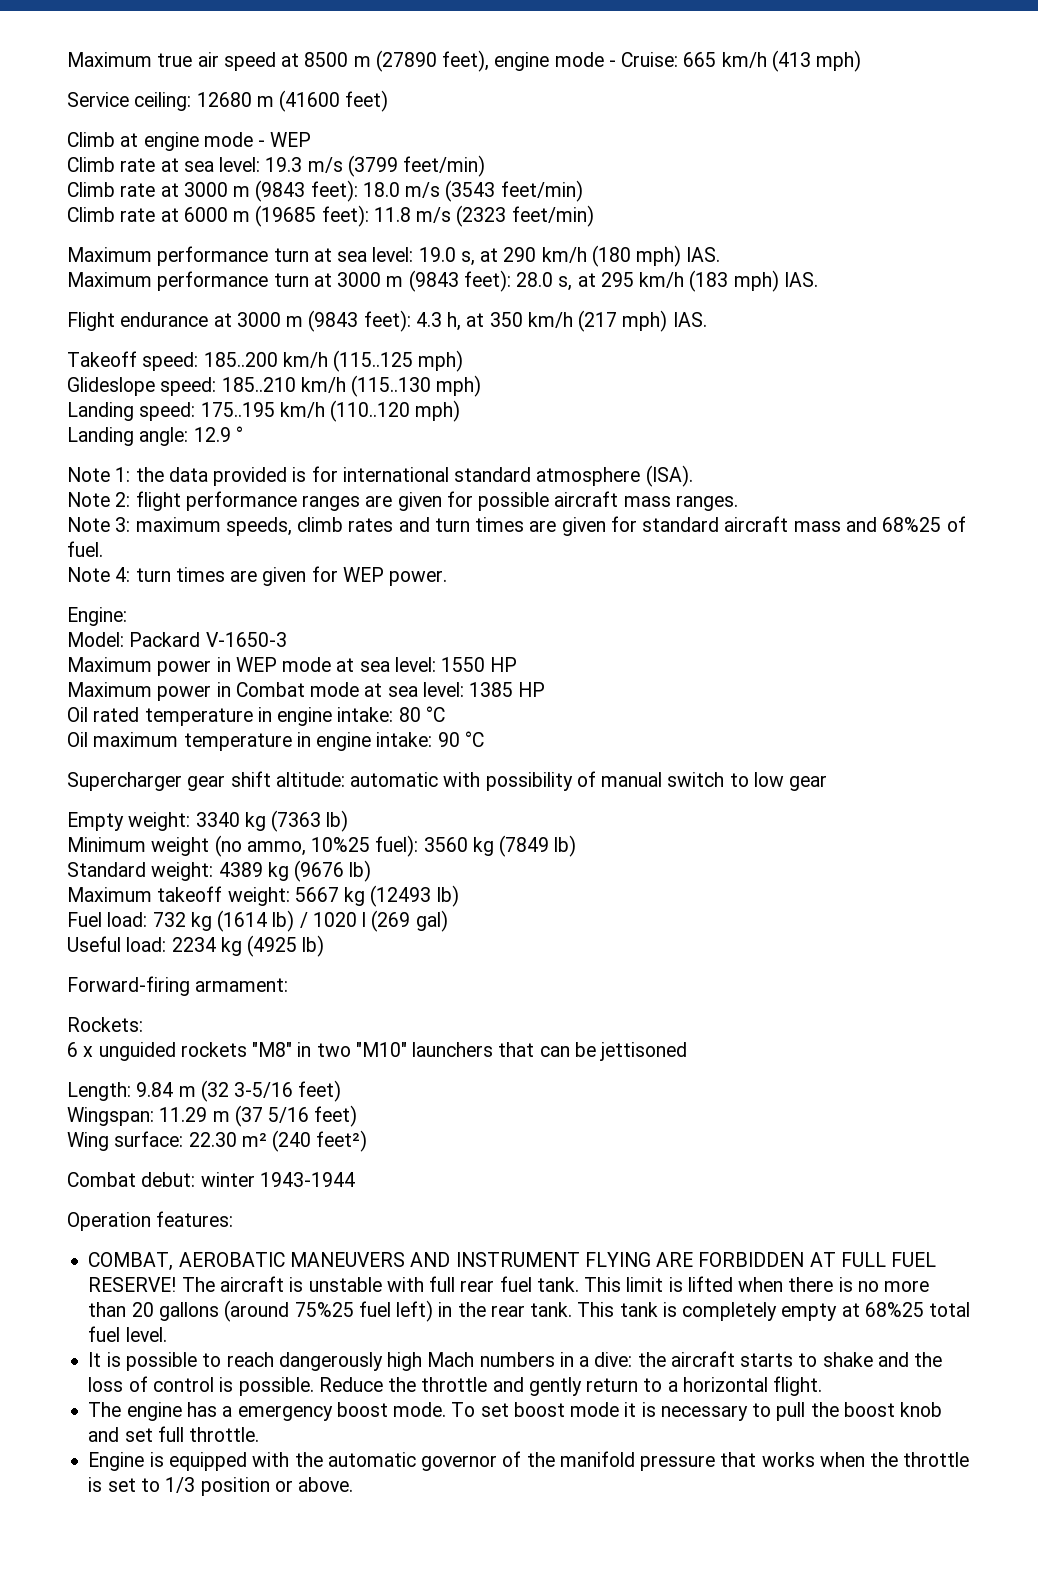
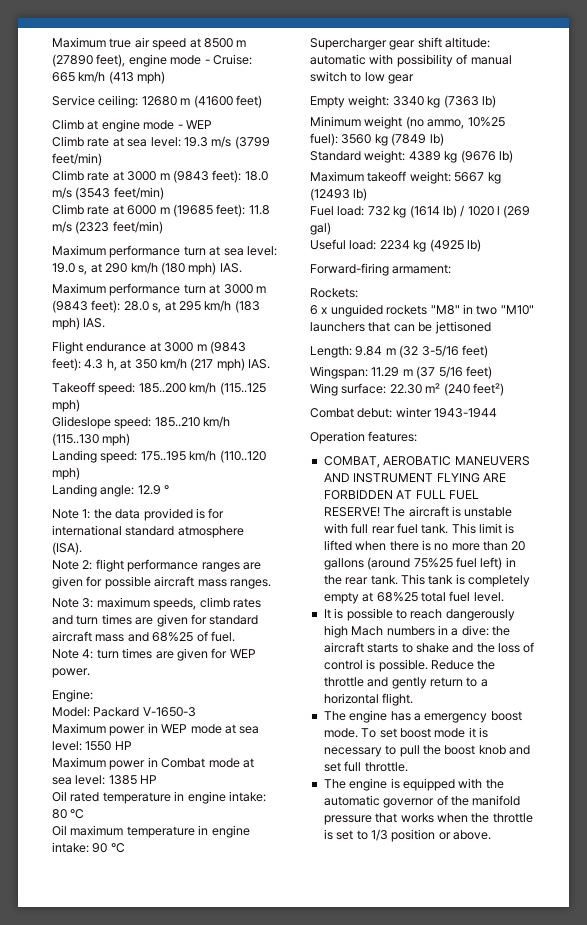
- Engine is equipped with the automatic governor of the manifold pressure that works when the throttle is set to 1/3 position or above.
+ The engine is equipped with the automatic governor of the manifold pressure that works when the throttle is set to 1/3 position or above.

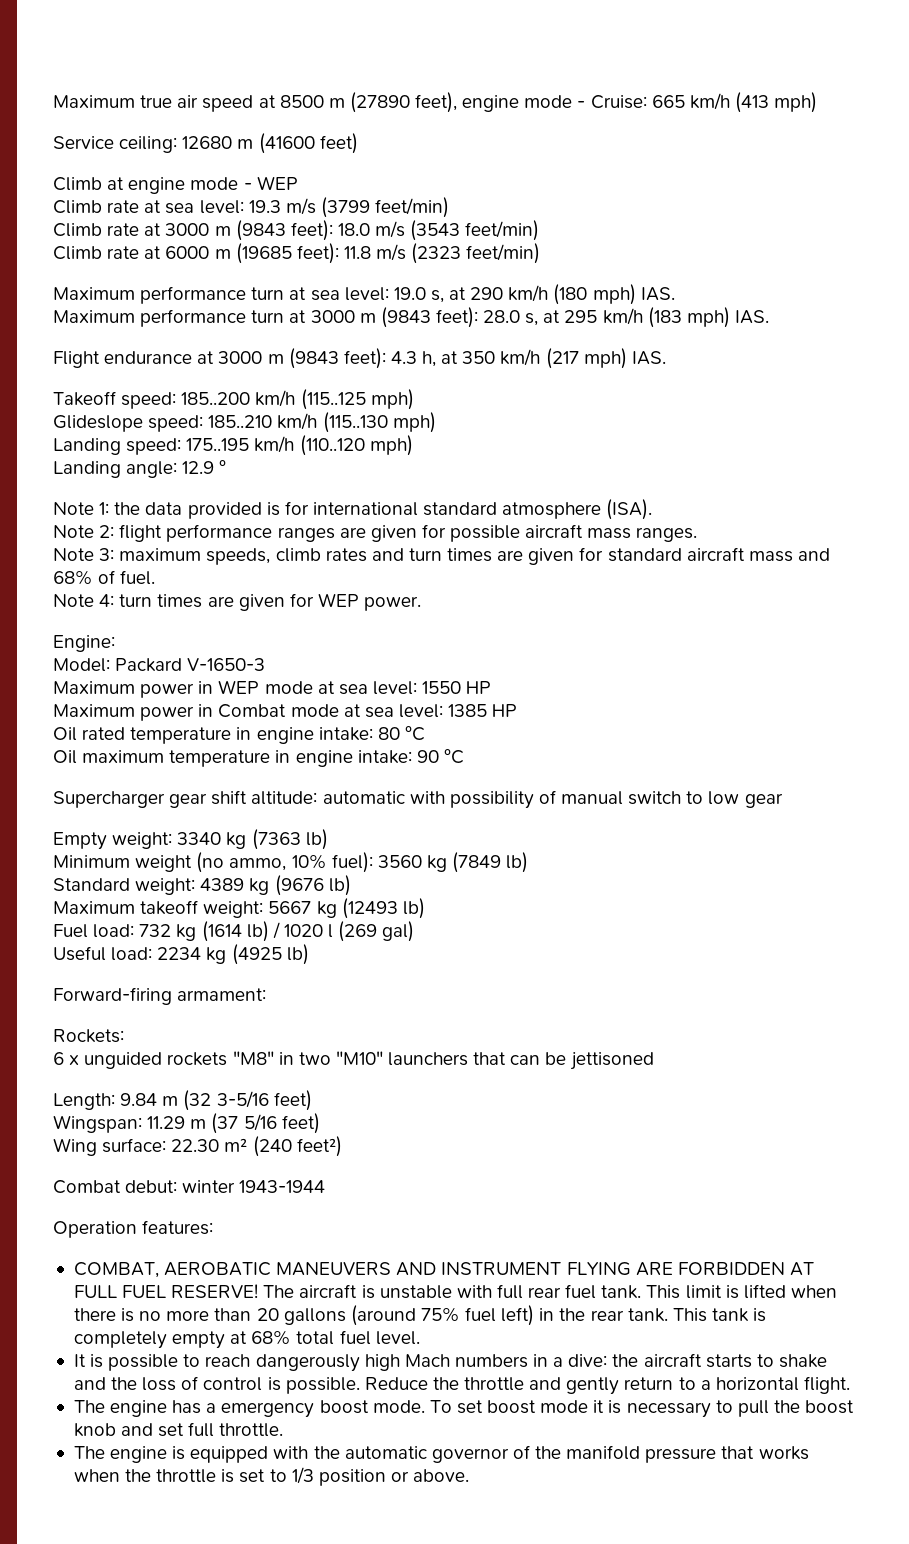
- Note 3: maximum speeds, climb rates and turn times are given for standard aircraft mass and 68%25 of fuel.
+ Note 3: maximum speeds, climb rates and turn times are given for standard aircraft mass and 68% of fuel.
- Minimum weight (no ammo, 10%25 fuel): 3560 kg (7849 lb)
+ Minimum weight (no ammo, 10% fuel): 3560 kg (7849 lb)
- This limit is lifted when there is no more than 20 gallons (around 75%25 fuel left) in the rear tank.
+ This limit is lifted when there is no more than 20 gallons (around 75% fuel left) in the rear tank.
- This tank is completely empty at 68%25 total fuel level.
+ This tank is completely empty at 68% total fuel level.

